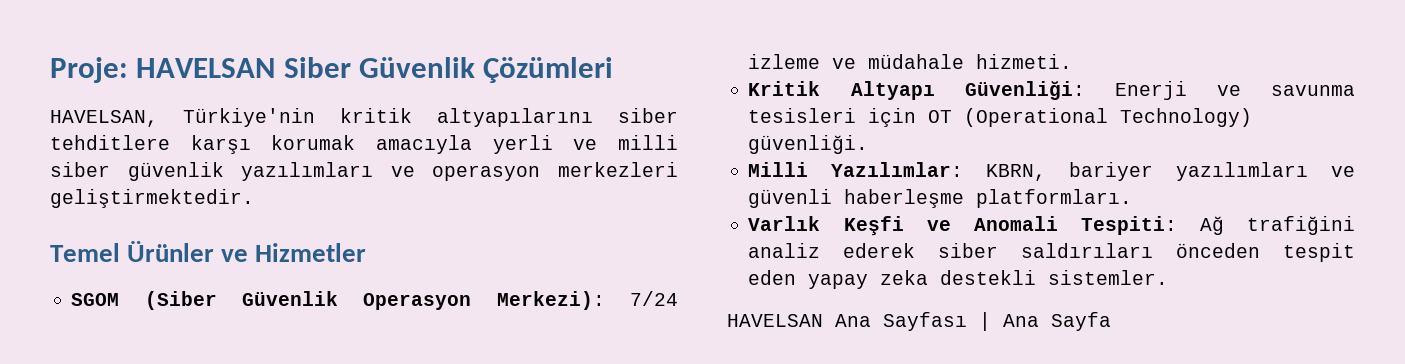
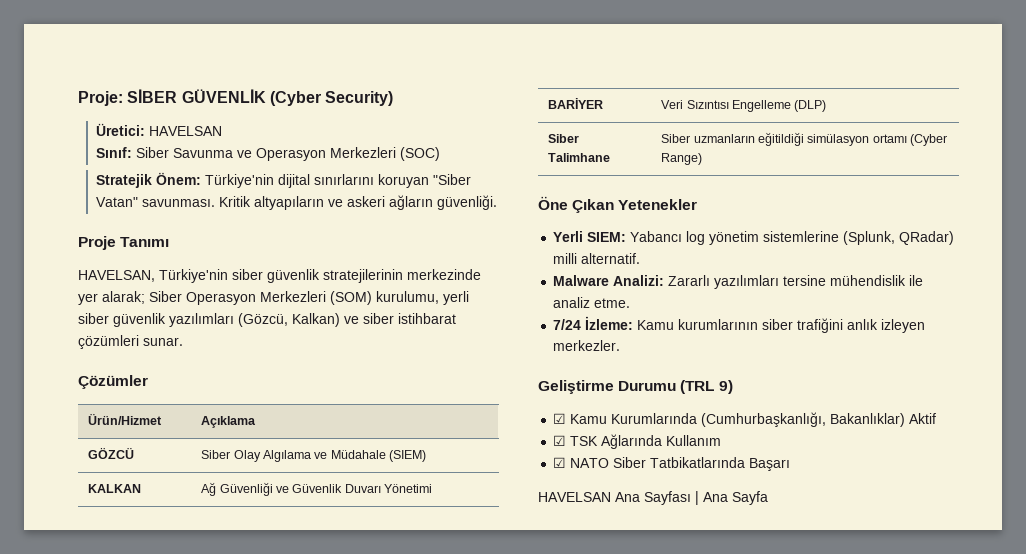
- Proje: HAVELSAN Siber Güvenlik Çözümleri
- HAVELSAN, Türkiye'nin kritik altyapılarını siber tehditlere karşı korumak amacıyla yerli ve milli siber güvenlik yazılımları ve operasyon merkezleri geliştirmektedir.
- Temel Ürünler ve Hizmetler
- SGOM (Siber Güvenlik Operasyon Merkezi): 7/24 izleme ve müdahale hizmeti.
- Kritik Altyapı Güvenliği: Enerji ve savunma tesisleri için OT (Operational Technology) güvenliği.
- Milli Yazılımlar: KBRN, bariyer yazılımları ve güvenli haberleşme platformları.
- Varlık Keşfi ve Anomali Tespiti: Ağ trafiğini analiz ederek siber saldırıları önceden tespit eden yapay zeka destekli sistemler.
+ Proje: SİBER GÜVENLİK (Cyber Security)
+ Üretici: HAVELSAN
+ Sınıf: Siber Savunma ve Operasyon Merkezleri (SOC)
+ Stratejik Önem: Türkiye'nin dijital sınırlarını koruyan "Siber Vatan" savunması. Kritik altyapıların ve askeri ağların güvenliği.
+ Proje Tanımı
+ HAVELSAN, Türkiye'nin siber güvenlik stratejilerinin merkezinde yer alarak; Siber Operasyon Merkezleri (SOM) kurulumu, yerli siber güvenlik yazılımları (Gözcü, Kalkan) ve siber istihbarat çözümleri sunar.
+ Çözümler
+ Ürün/Hizmet | Açıklama
+ GÖZCÜ | Siber Olay Algılama ve Müdahale (SIEM)
+ KALKAN | Ağ Güvenliği ve Güvenlik Duvarı Yönetimi
+ BARİYER | Veri Sızıntısı Engelleme (DLP)
+ Siber Talimhane | Siber uzmanların eğitildiği simülasyon ortamı (Cyber Range)
+ Öne Çıkan Yetenekler
+ Yerli SIEM: Yabancı log yönetim sistemlerine (Splunk, QRadar) milli alternatif.
+ Malware Analizi: Zararlı yazılımları tersine mühendislik ile analiz etme.
+ 7/24 İzleme: Kamu kurumlarının siber trafiğini anlık izleyen merkezler.
+ Geliştirme Durumu (TRL 9)
+ ☑ Kamu Kurumlarında (Cumhurbaşkanlığı, Bakanlıklar) Aktif
+ ☑ TSK Ağlarında Kullanım
+ ☑ NATO Siber Tatbikatlarında Başarı

